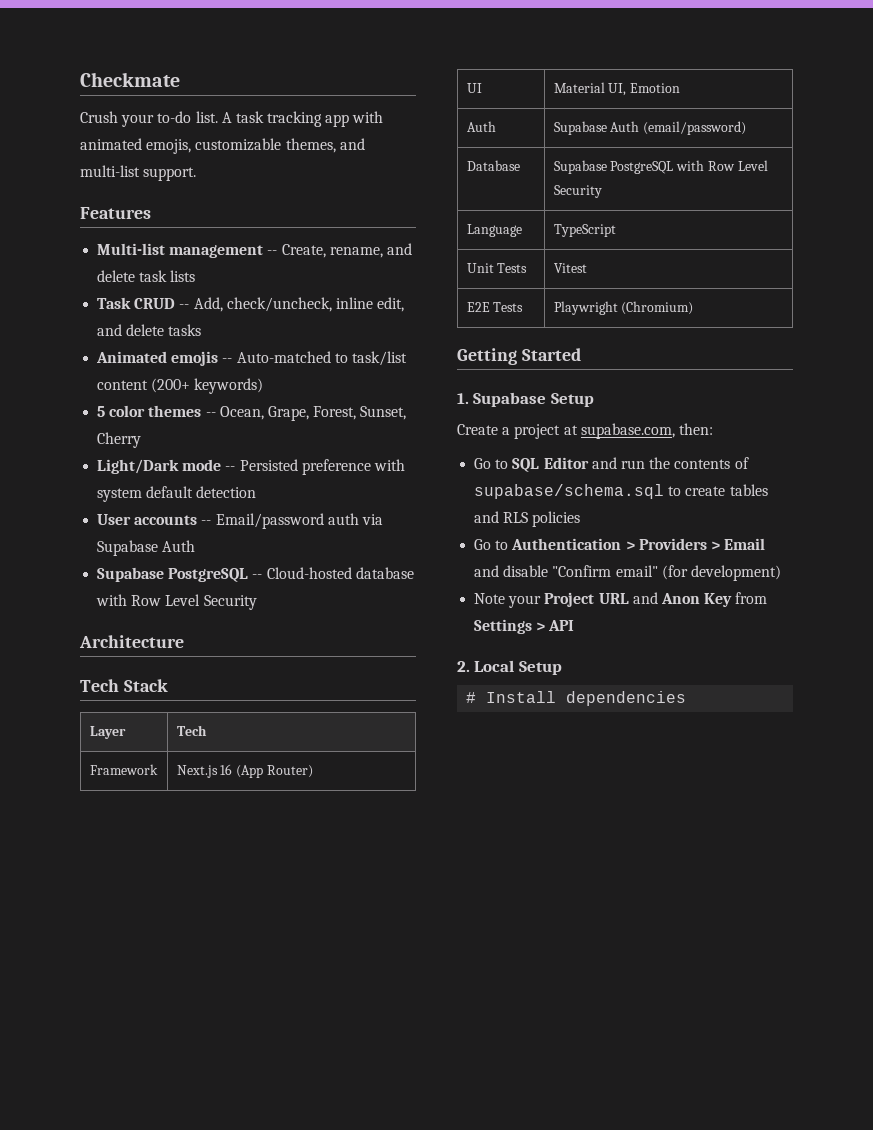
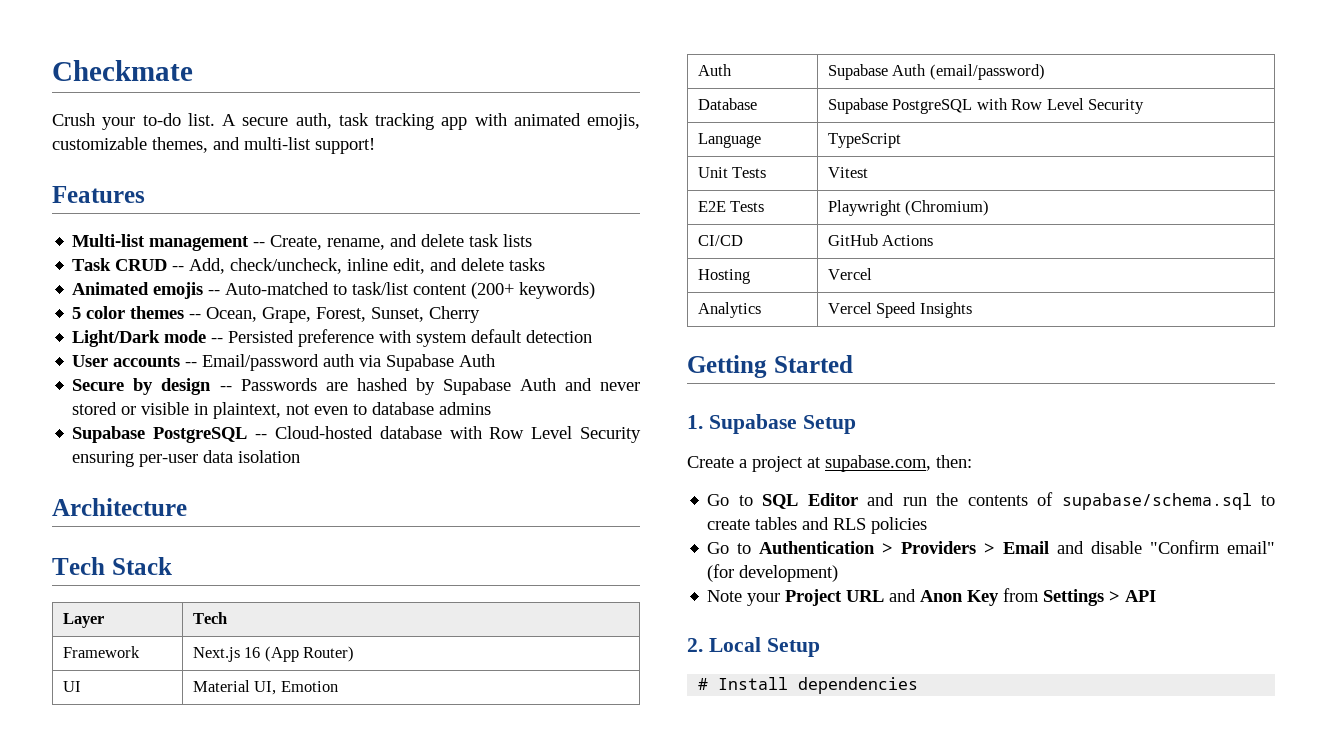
- A task tracking app with animated emojis, customizable themes, and multi-list support.
+ A secure auth, task tracking app with animated emojis, customizable themes, and multi-list support!
+ Secure by design -- Passwords are hashed by Supabase Auth and never stored or visible in plaintext, not even to database admins
- Supabase PostgreSQL -- Cloud-hosted database with Row Level Security
+ Supabase PostgreSQL -- Cloud-hosted database with Row Level Security ensuring per-user data isolation
+ CI/CD | GitHub Actions
+ Hosting | Vercel
+ Analytics | Vercel Speed Insights

